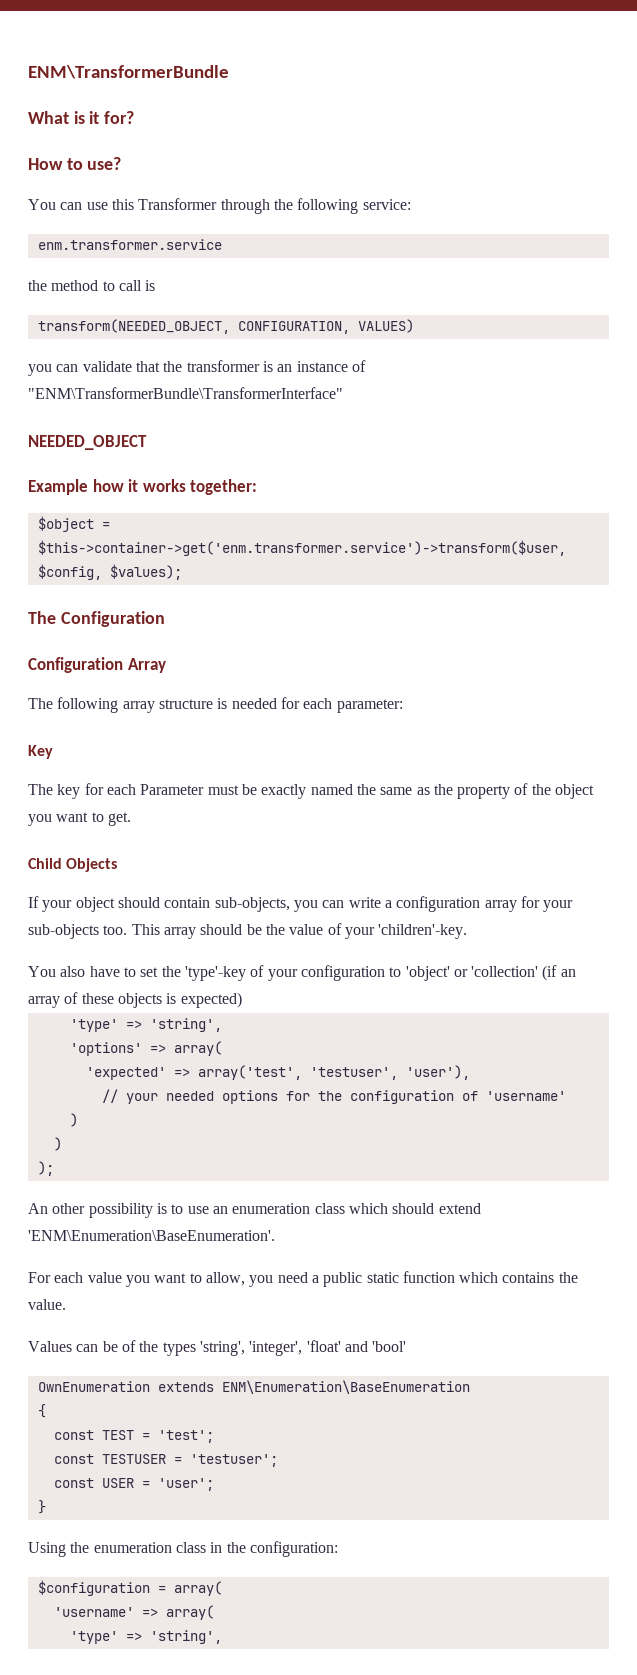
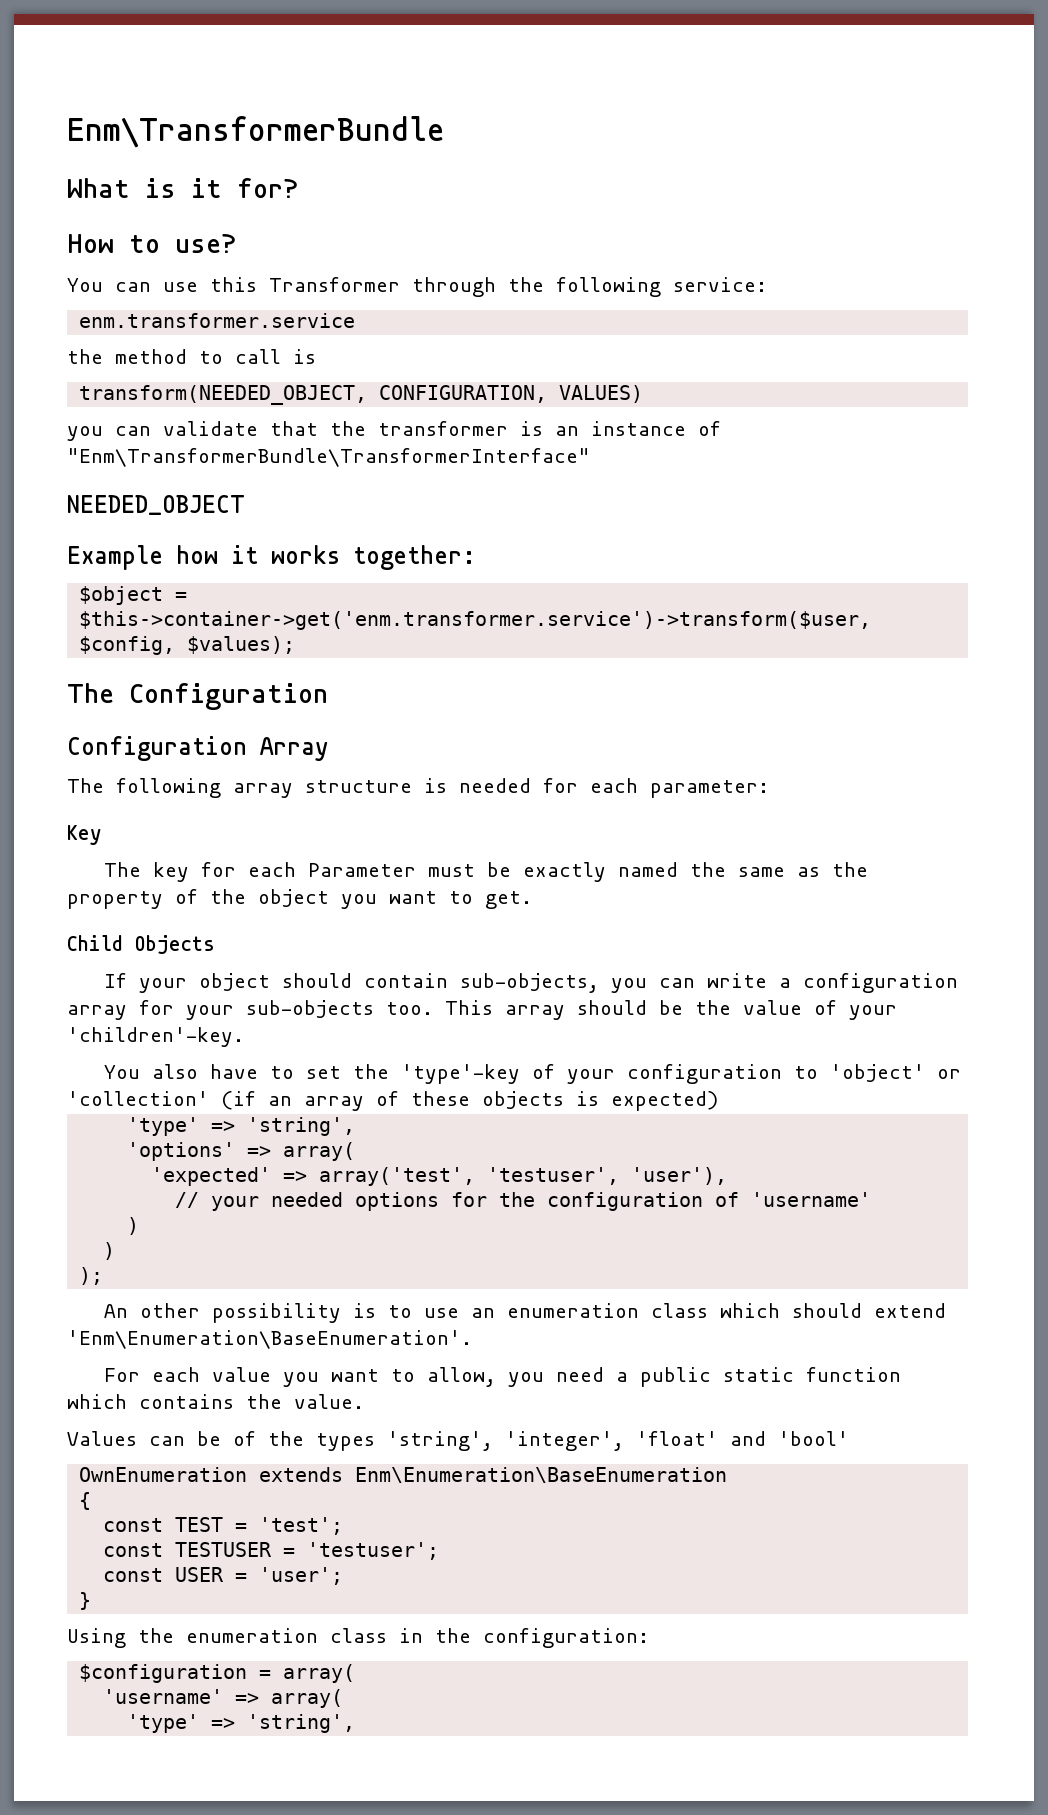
- ENM\TransformerBundle
+ Enm\TransformerBundle
- you can validate that the transformer is an instance of "ENM\TransformerBundle\TransformerInterface"
+ you can validate that the transformer is an instance of "Enm\TransformerBundle\TransformerInterface"
- An other possibility is to use an enumeration class which should extend 'ENM\Enumeration\BaseEnumeration'.
+ An other possibility is to use an enumeration class which should extend 'Enm\Enumeration\BaseEnumeration'.
- OwnEnumeration extends ENM\Enumeration\BaseEnumeration
+ OwnEnumeration extends Enm\Enumeration\BaseEnumeration

